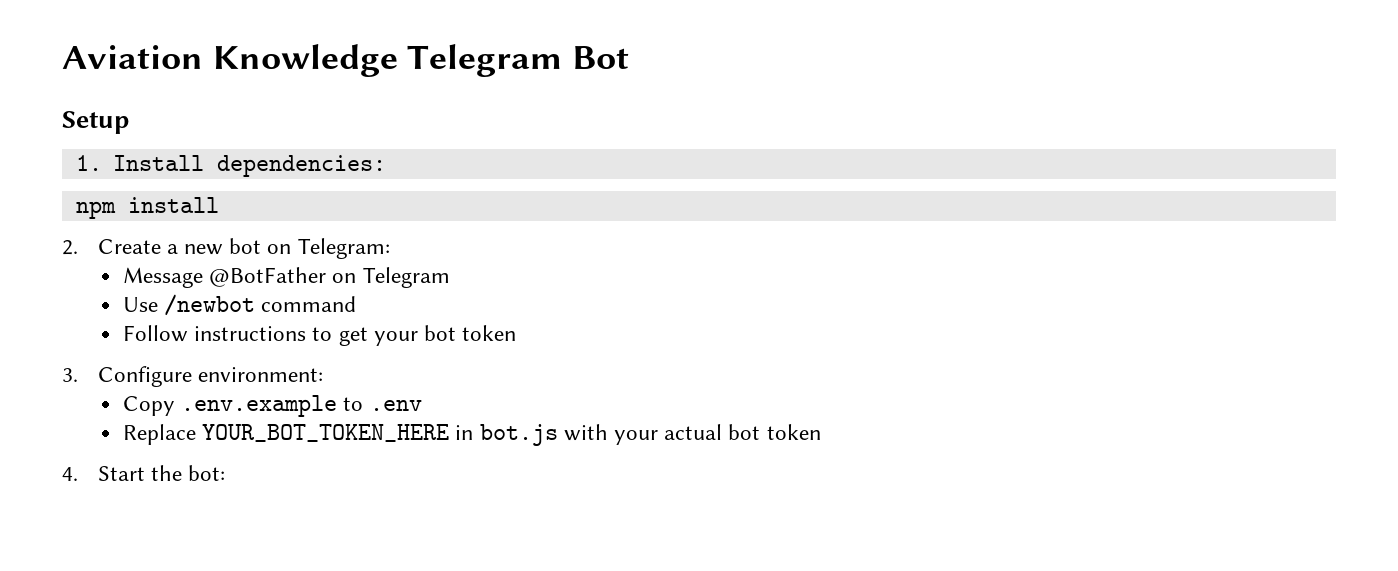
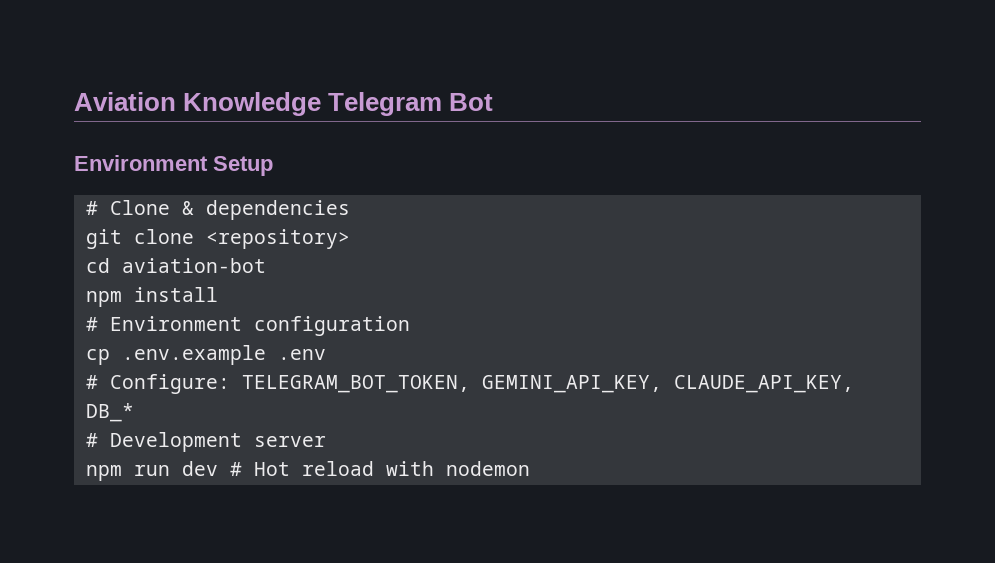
- Setup
+ Environment Setup
- 1. Install dependencies:
+ # Clone & dependencies
+ git clone <repository>
+ cd aviation-bot
  npm install
- 2. Create a new bot on Telegram:
- Message @BotFather on Telegram
- Use /newbot command
- Follow instructions to get your bot token
- 3. Configure environment:
- Copy .env.example to .env
- Replace YOUR_BOT_TOKEN_HERE in bot.js with your actual bot token
- 4. Start the bot:
+ # Environment configuration
+ cp .env.example .env
+ # Configure: TELEGRAM_BOT_TOKEN, GEMINI_API_KEY, CLAUDE_API_KEY, DB_*
+ # Development server
+ npm run dev # Hot reload with nodemon

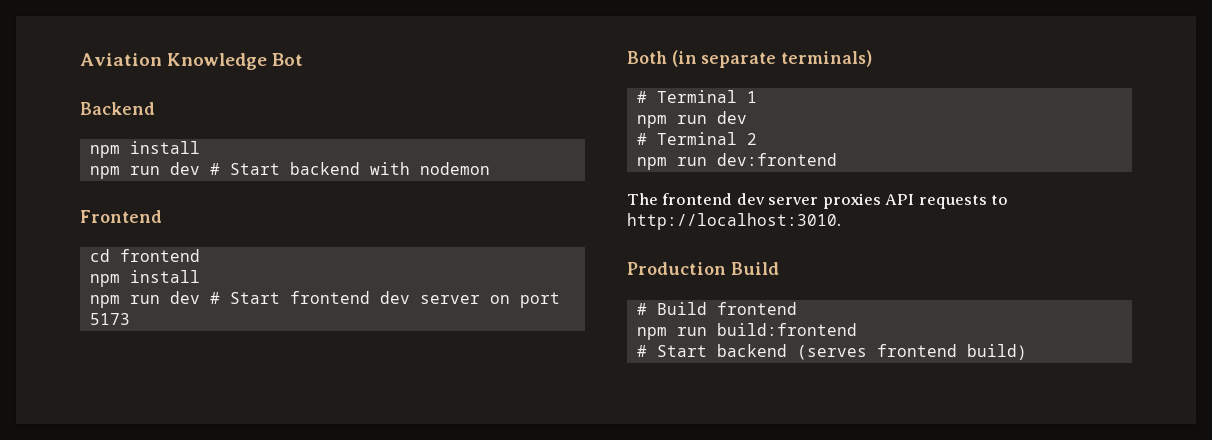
- Aviation Knowledge Telegram Bot
+ Aviation Knowledge Bot
- Environment Setup
- # Clone & dependencies
- git clone <repository>
- cd aviation-bot
+ Backend
  npm install
- # Environment configuration
- cp .env.example .env
- # Configure: TELEGRAM_BOT_TOKEN, GEMINI_API_KEY, CLAUDE_API_KEY, DB_*
- # Development server
- npm run dev # Hot reload with nodemon
+ npm run dev # Start backend with nodemon
+ Frontend
+ cd frontend
+ npm install
+ npm run dev # Start frontend dev server on port 5173
+ Both (in separate terminals)
+ # Terminal 1
+ npm run dev
+ # Terminal 2
+ npm run dev:frontend
+ The frontend dev server proxies API requests to http://localhost:3010.
+ Production Build
+ # Build frontend
+ npm run build:frontend
+ # Start backend (serves frontend build)

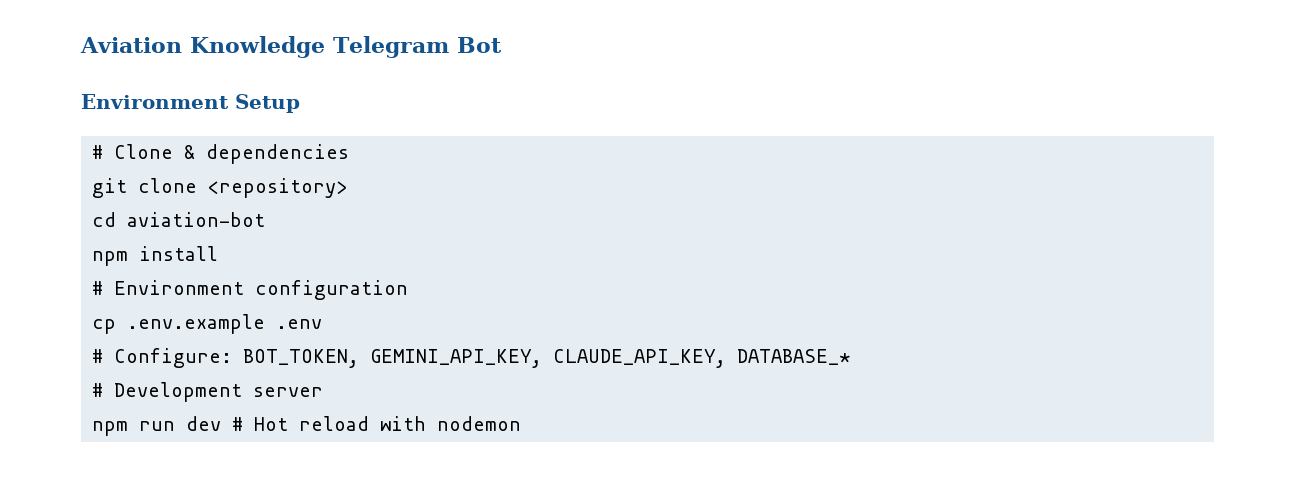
- Aviation Knowledge Bot
+ Aviation Knowledge Telegram Bot
- Backend
+ Environment Setup
+ # Clone & dependencies
+ git clone <repository>
+ cd aviation-bot
  npm install
- npm run dev # Start backend with nodemon
+ # Environment configuration
+ cp .env.example .env
+ # Configure: BOT_TOKEN, GEMINI_API_KEY, CLAUDE_API_KEY, DATABASE_*
+ # Development server
+ npm run dev # Hot reload with nodemon
- Frontend
- cd frontend
- npm install
- npm run dev # Start frontend dev server on port 5173
- Both (in separate terminals)
- # Terminal 1
- npm run dev
- # Terminal 2
- npm run dev:frontend
- The frontend dev server proxies API requests to http://localhost:3010.
- Production Build
- # Build frontend
- npm run build:frontend
- # Start backend (serves frontend build)

